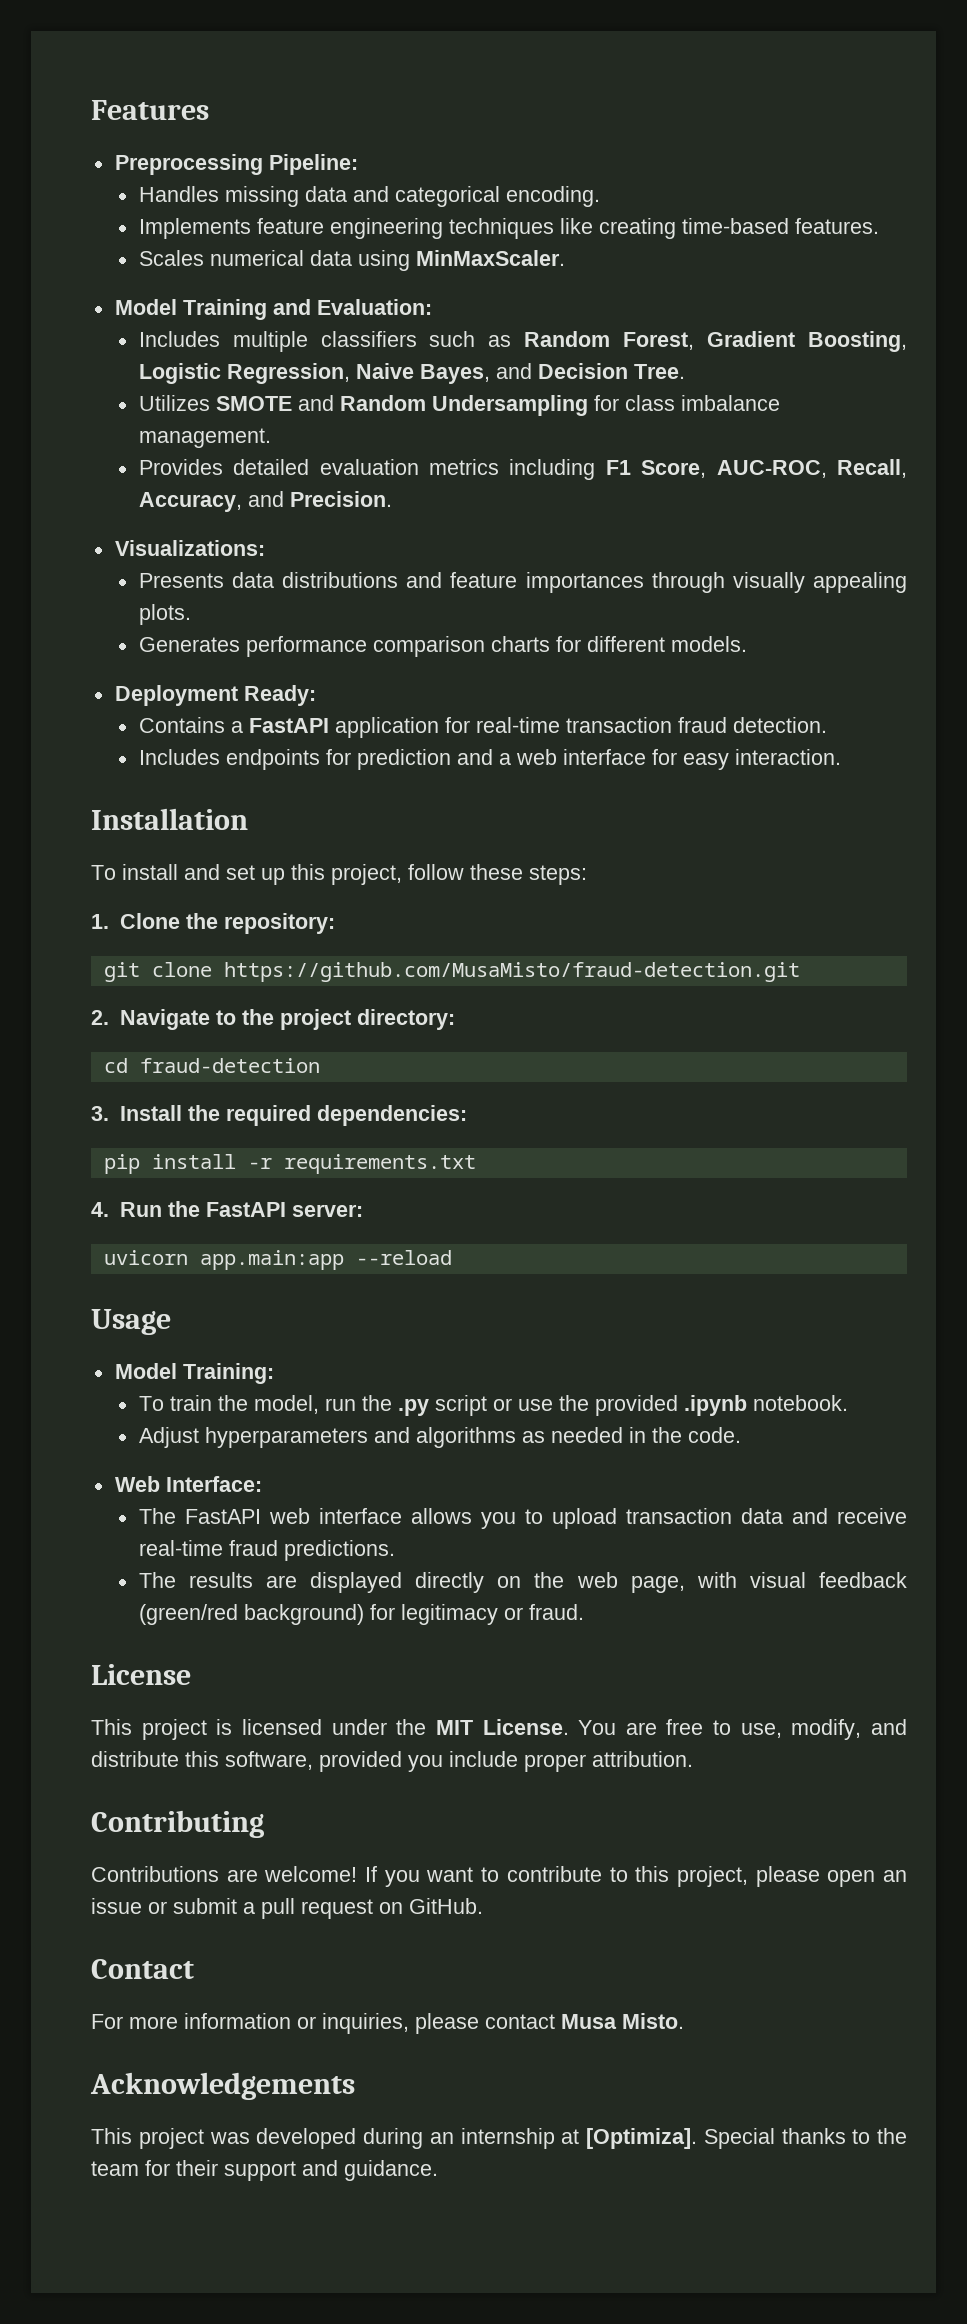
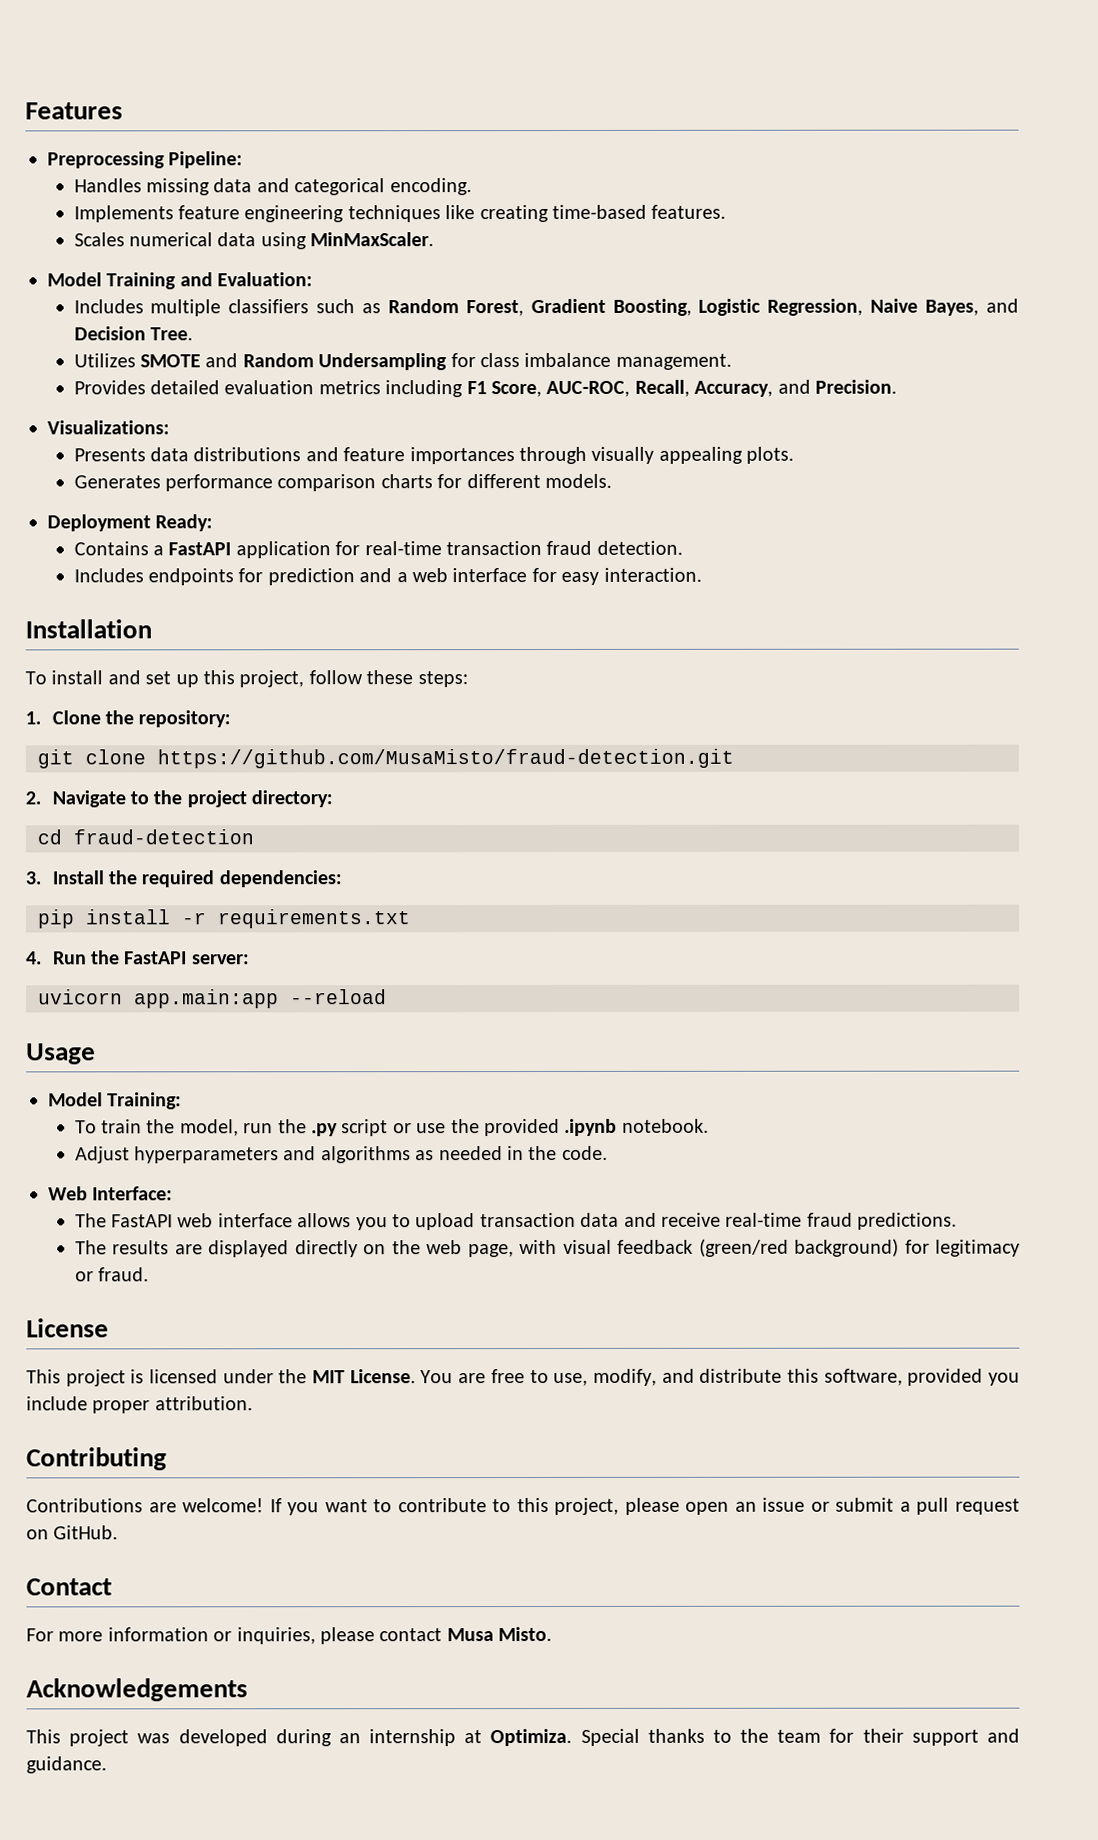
- This project was developed during an internship at [Optimiza].
+ This project was developed during an internship at Optimiza.

